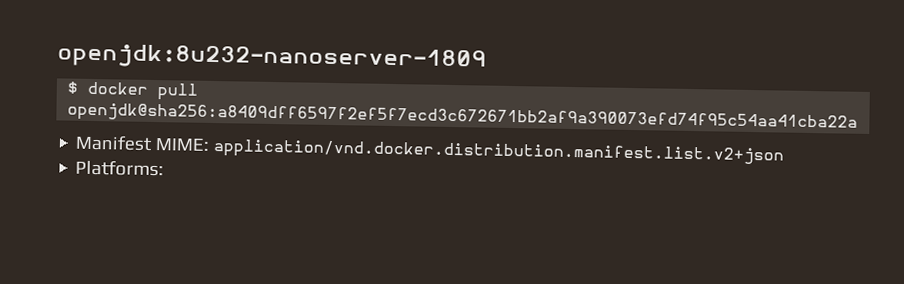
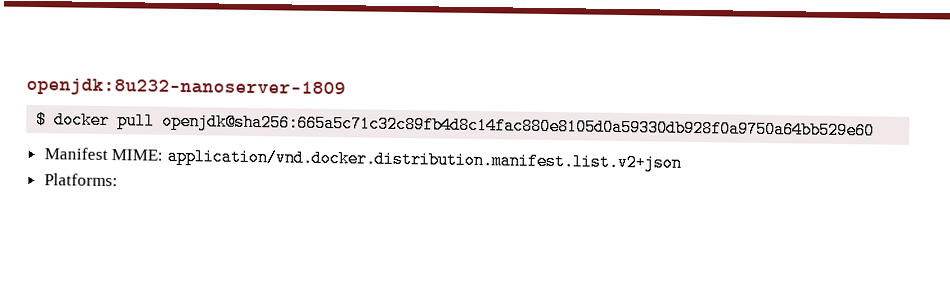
- $ docker pull openjdk@sha256:a8409dff6597f2ef5f7ecd3c672671bb2af9a390073efd74f95c54aa41cba22a
+ $ docker pull openjdk@sha256:665a5c71c32c89fb4d8c14fac880e8105d0a59330db928f0a9750a64bb529e60

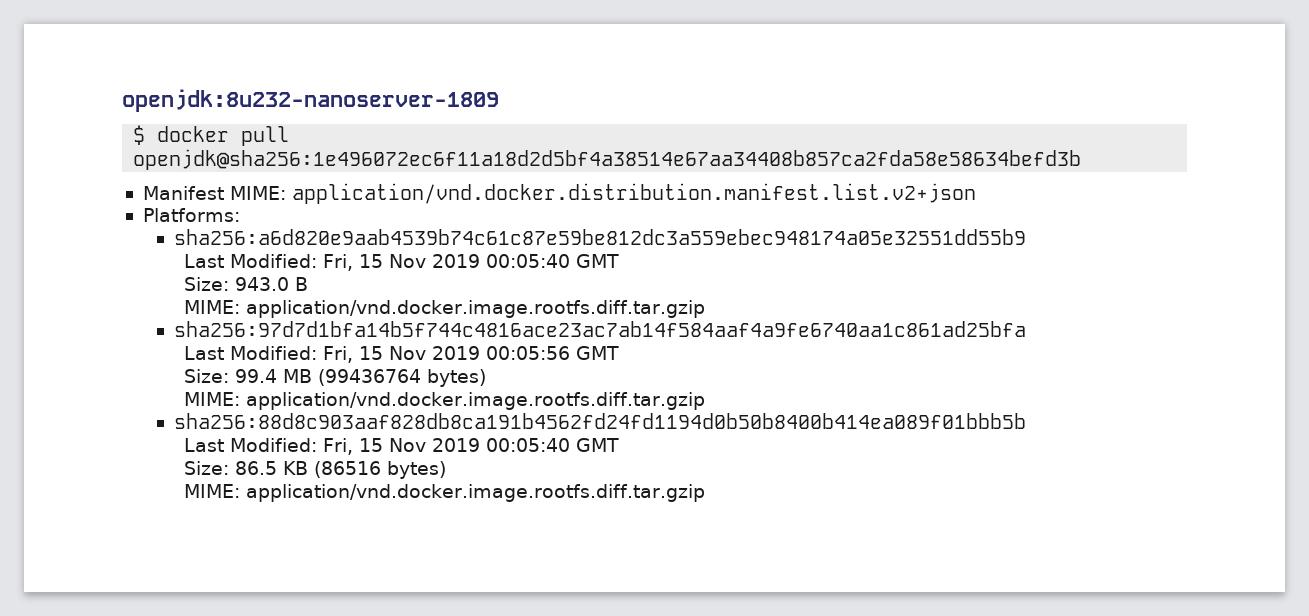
- $ docker pull openjdk@sha256:665a5c71c32c89fb4d8c14fac880e8105d0a59330db928f0a9750a64bb529e60
+ $ docker pull openjdk@sha256:1e496072ec6f11a18d2d5bf4a38514e67aa34408b857ca2fda58e58634befd3b
+ sha256:a6d820e9aab4539b74c61c87e59be812dc3a559ebec948174a05e32551dd55b9
+ Last Modified: Fri, 15 Nov 2019 00:05:40 GMT
+ Size: 943.0 B
+ MIME: application/vnd.docker.image.rootfs.diff.tar.gzip
+ sha256:97d7d1bfa14b5f744c4816ace23ac7ab14f584aaf4a9fe6740aa1c861ad25bfa
+ Last Modified: Fri, 15 Nov 2019 00:05:56 GMT
+ Size: 99.4 MB (99436764 bytes)
+ MIME: application/vnd.docker.image.rootfs.diff.tar.gzip
+ sha256:88d8c903aaf828db8ca191b4562fd24fd1194d0b50b8400b414ea089f01bbb5b
+ Last Modified: Fri, 15 Nov 2019 00:05:40 GMT
+ Size: 86.5 KB (86516 bytes)
+ MIME: application/vnd.docker.image.rootfs.diff.tar.gzip

